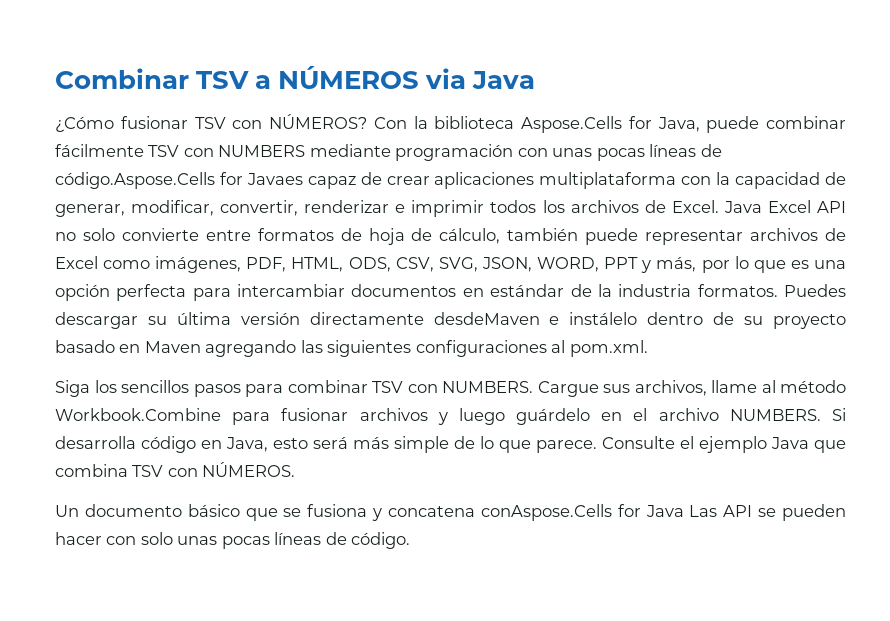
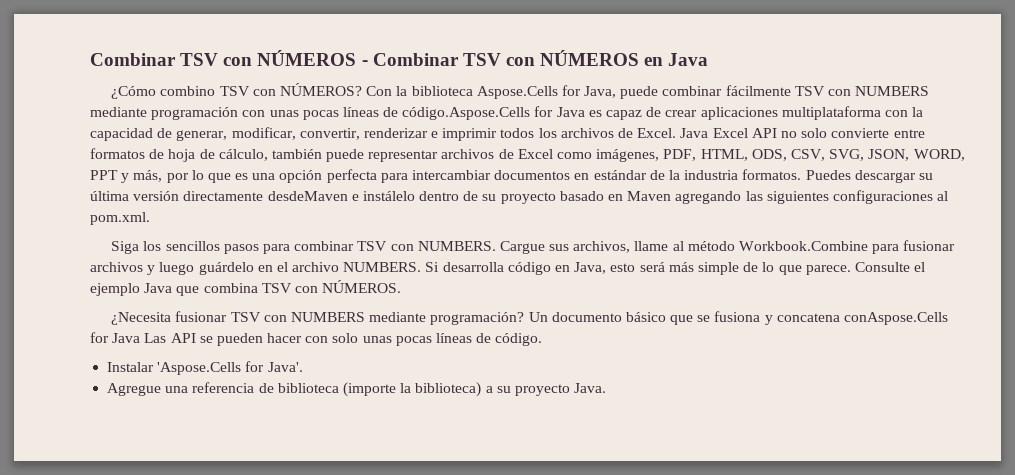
- Combinar TSV a NÚMEROS via Java
+ Combinar TSV con NÚMEROS - Combinar TSV con NÚMEROS en Java
- ¿Cómo fusionar TSV con NÚMEROS?
+ ¿Cómo combino TSV con NÚMEROS?
- Con la biblioteca Aspose.Cells for Java, puede combinar fácilmente TSV con NUMBERS mediante programación con unas pocas líneas de código.Aspose.Cells for Javaes capaz de crear aplicaciones multiplataforma con la capacidad de generar, modificar, convertir, renderizar e imprimir todos los archivos de Excel.
+ Con la biblioteca Aspose.Cells for Java, puede combinar fácilmente TSV con NUMBERS mediante programación con unas pocas líneas de código.Aspose.Cells for Java es capaz de crear aplicaciones multiplataforma con la capacidad de generar, modificar, convertir, renderizar e imprimir todos los archivos de Excel.
+ ¿Necesita fusionar TSV con NUMBERS mediante programación?
+ Instalar 'Aspose.Cells for Java'.
+ Agregue una referencia de biblioteca (importe la biblioteca) a su proyecto Java.

